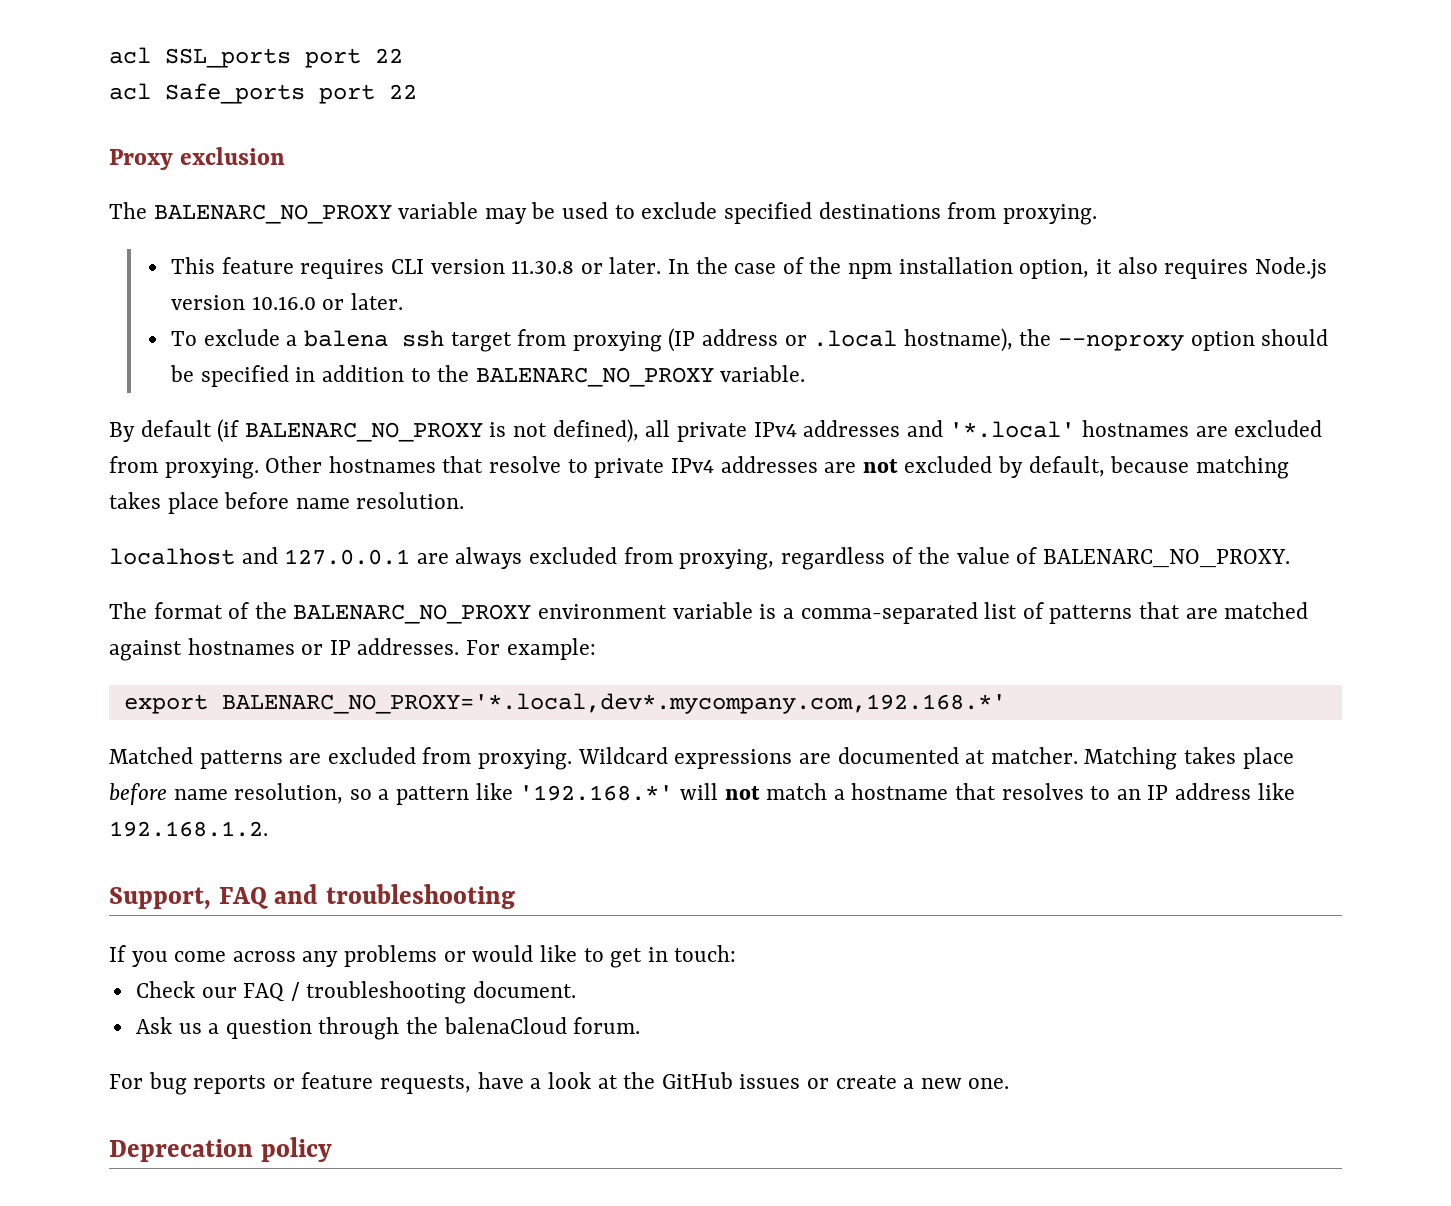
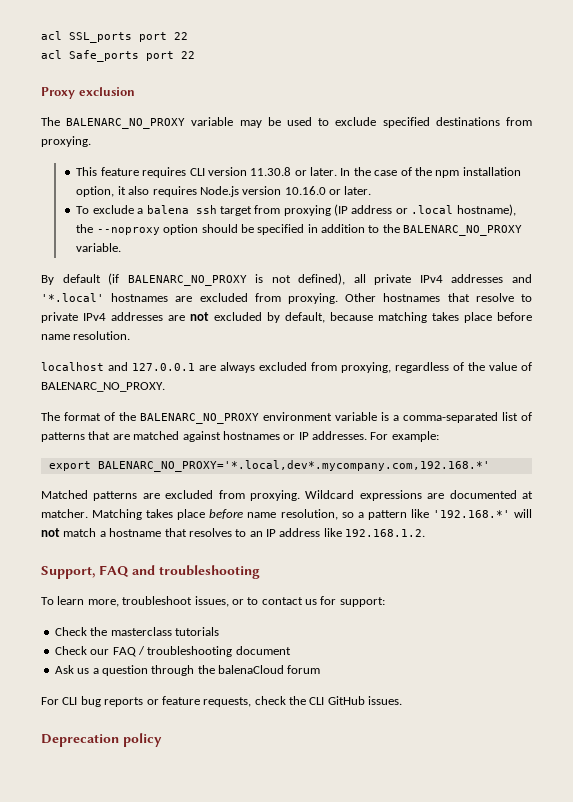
- If you come across any problems or would like to get in touch:
+ To learn more, troubleshoot issues, or to contact us for support:
+ Check the masterclass tutorials
- Check our FAQ / troubleshooting document.
+ Check our FAQ / troubleshooting document
- Ask us a question through the balenaCloud forum.
- For bug reports or feature requests, have a look at the GitHub issues or create a new one.
+ Ask us a question through the balenaCloud forum
+ For CLI bug reports or feature requests, check the CLI GitHub issues.

